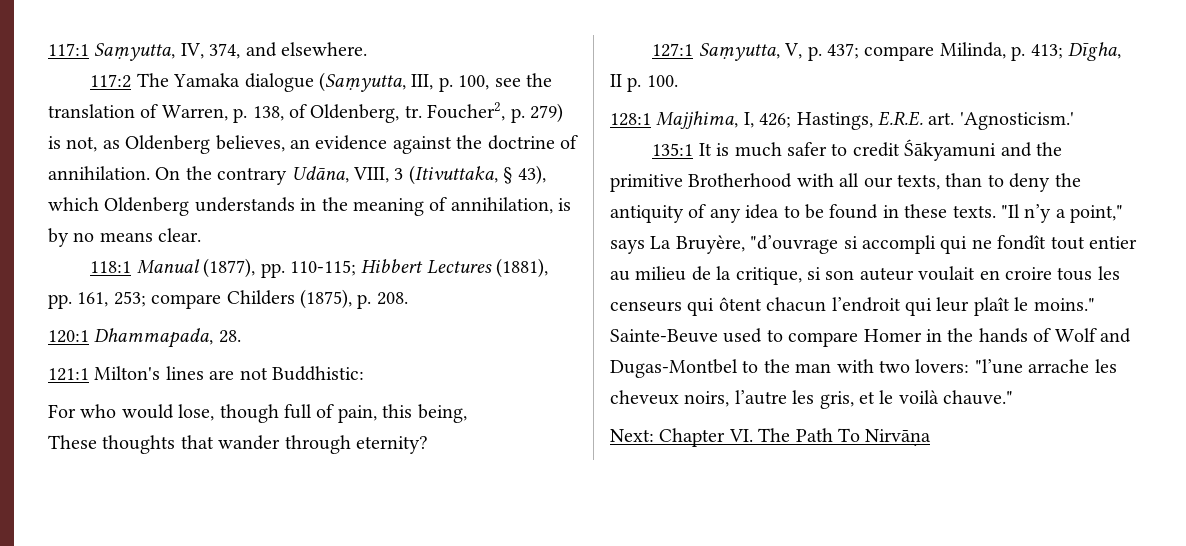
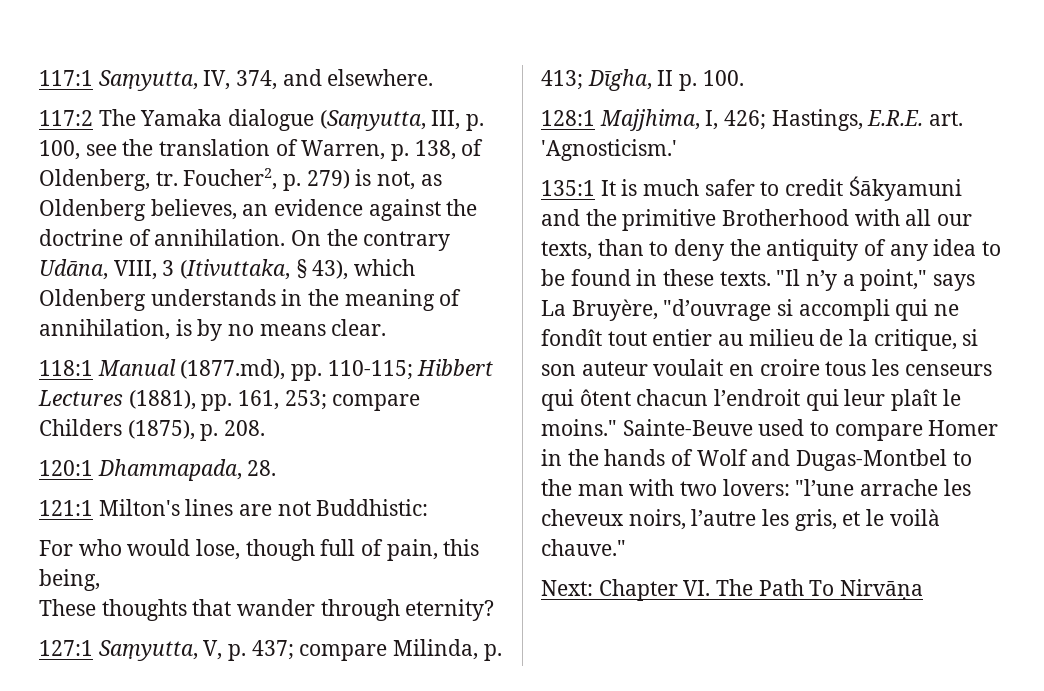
- 118:1 Manual (1877), pp. 110-115; Hibbert Lectures (1881), pp. 161, 253; compare Childers (1875), p. 208.
+ 118:1 Manual (1877.md), pp. 110-115; Hibbert Lectures (1881), pp. 161, 253; compare Childers (1875), p. 208.

